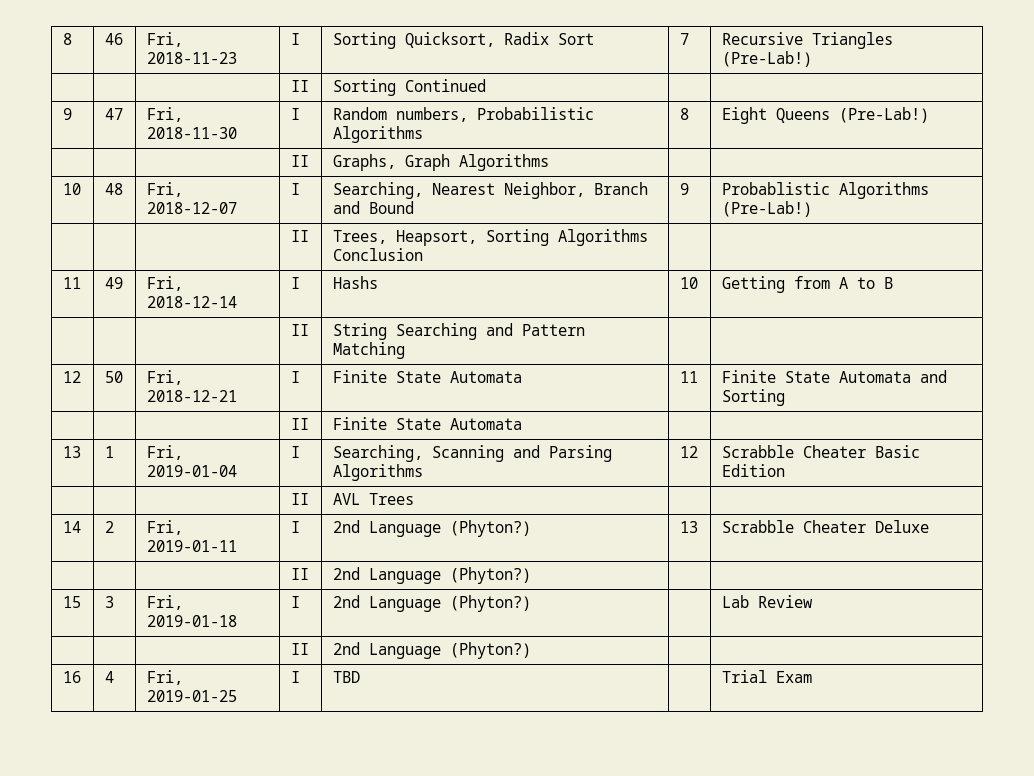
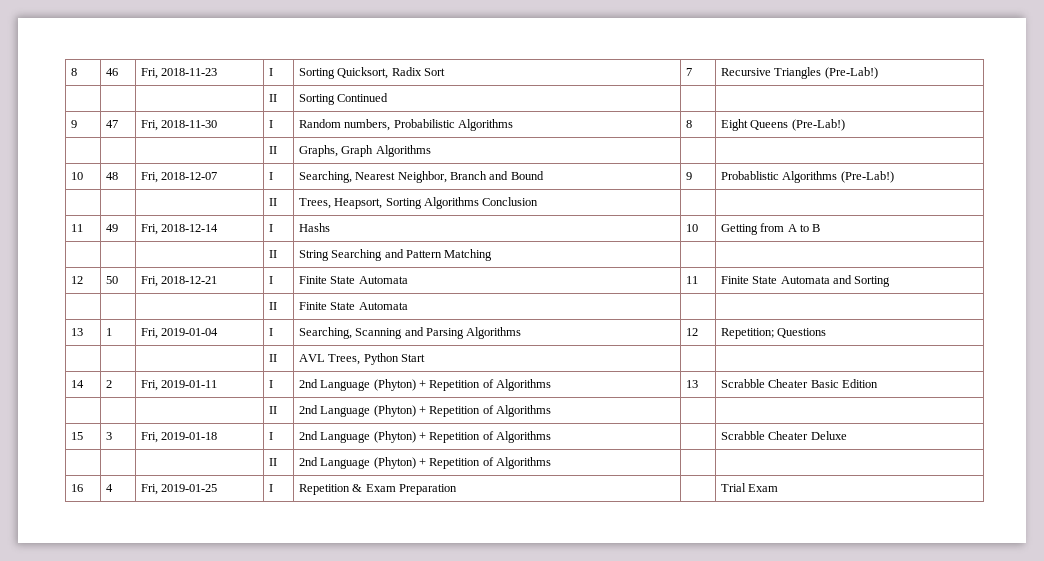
- 13 | 1 | Fri, 2019-01-04 | I | Searching, Scanning and Parsing Algorithms | 12 | Scrabble Cheater Basic Edition
+ 13 | 1 | Fri, 2019-01-04 | I | Searching, Scanning and Parsing Algorithms | 12 | Repetition; Questions
- | | | II | AVL Trees | |
+ | | | II | AVL Trees, Python Start | |
- 14 | 2 | Fri, 2019-01-11 | I | 2nd Language (Phyton?) | 13 | Scrabble Cheater Deluxe
- | | | II | 2nd Language (Phyton?) | |
+ 14 | 2 | Fri, 2019-01-11 | I | 2nd Language (Phyton) + Repetition of Algorithms | 13 | Scrabble Cheater Basic Edition
+ | | | II | 2nd Language (Phyton) + Repetition of Algorithms | |
- 15 | 3 | Fri, 2019-01-18 | I | 2nd Language (Phyton?) | | Lab Review
- | | | II | 2nd Language (Phyton?) | |
+ 15 | 3 | Fri, 2019-01-18 | I | 2nd Language (Phyton) + Repetition of Algorithms | | Scrabble Cheater Deluxe
+ | | | II | 2nd Language (Phyton) + Repetition of Algorithms | |
- 16 | 4 | Fri, 2019-01-25 | I | TBD | | Trial Exam
+ 16 | 4 | Fri, 2019-01-25 | I | Repetition & Exam Preparation | | Trial Exam

